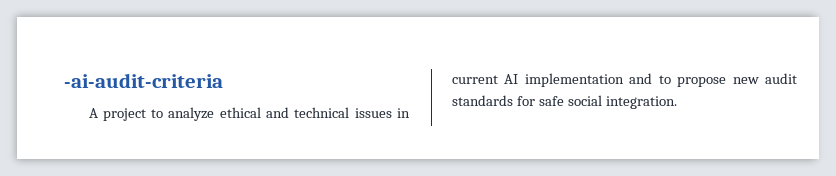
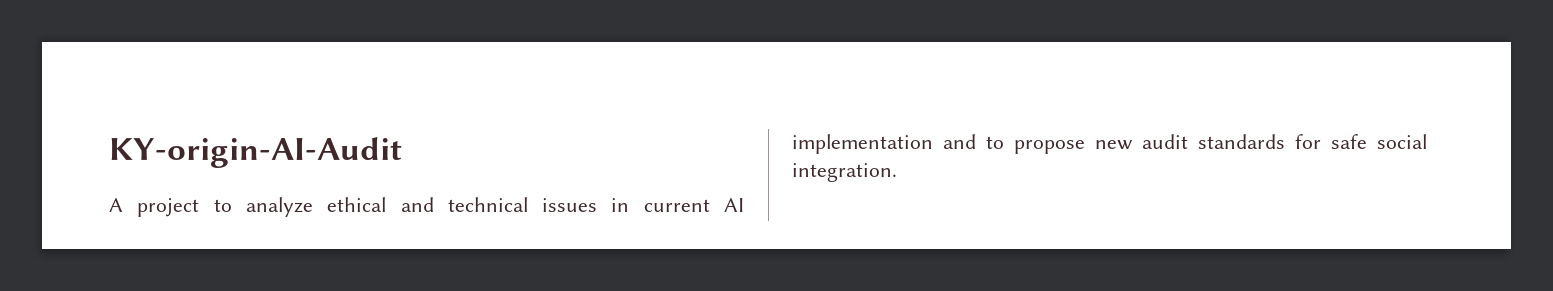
- -ai-audit-criteria
+ KY-origin-AI-Audit

